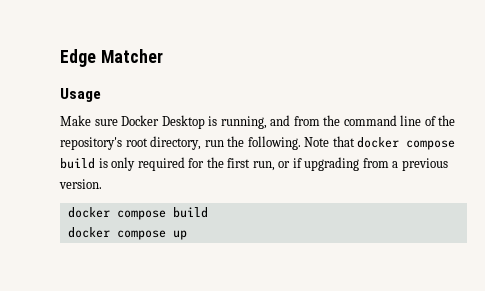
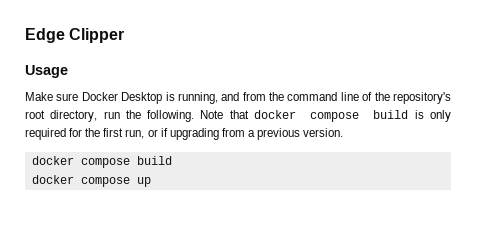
- Edge Matcher
+ Edge Clipper

